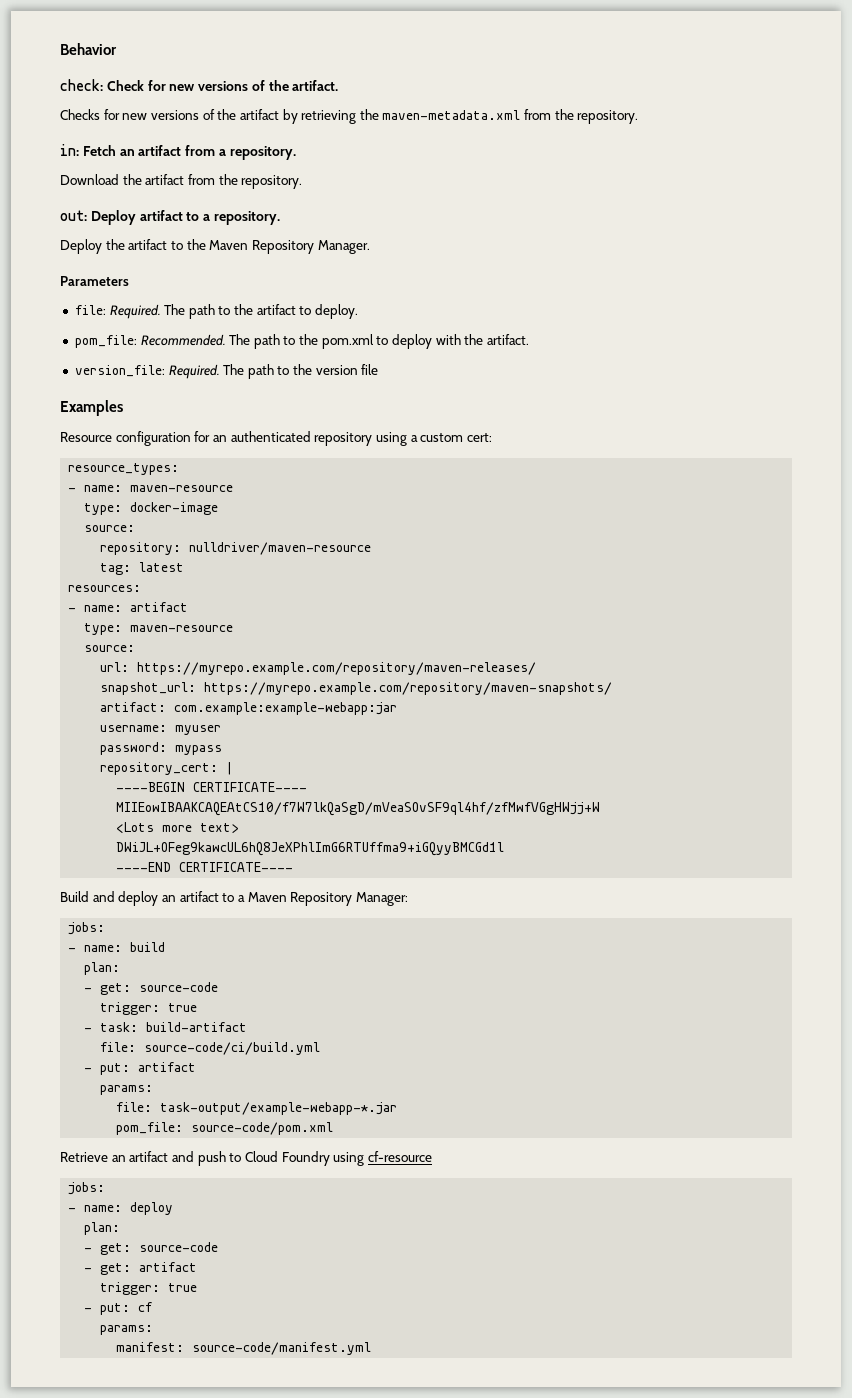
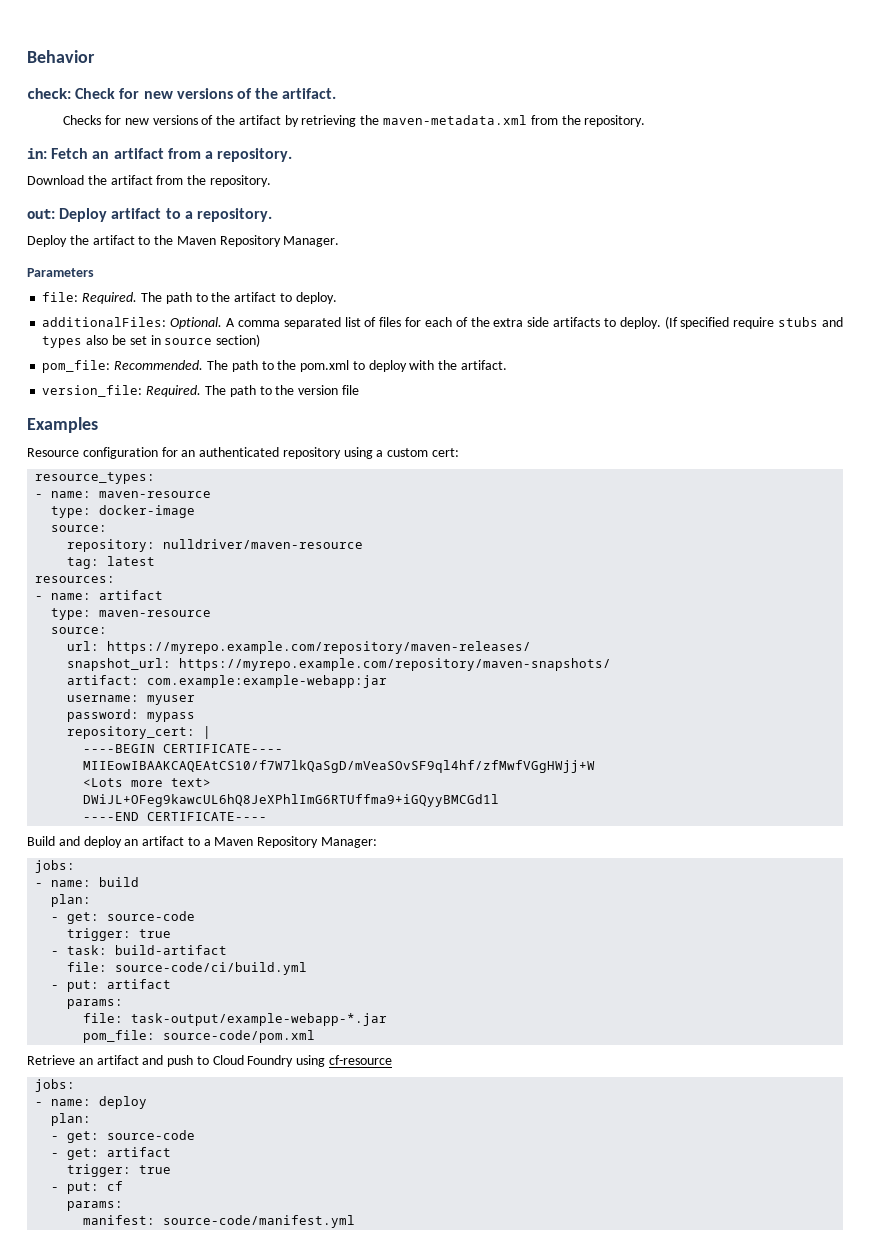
+ additionalFiles: Optional. A comma separated list of files for each of the extra side artifacts to deploy. (If specified require stubs and types also be set in source section)

